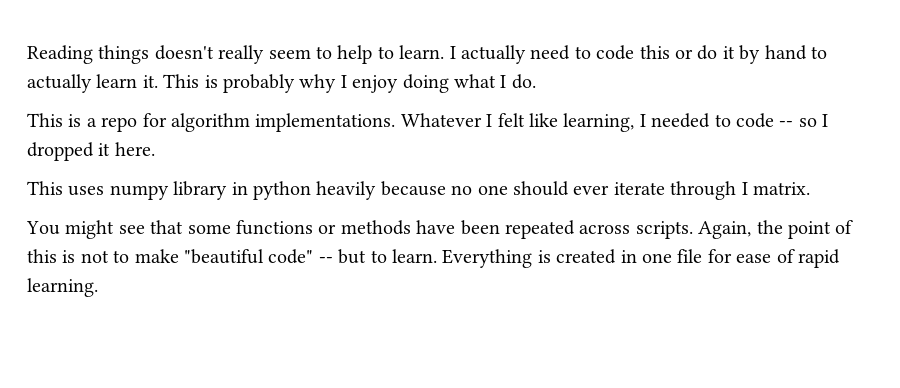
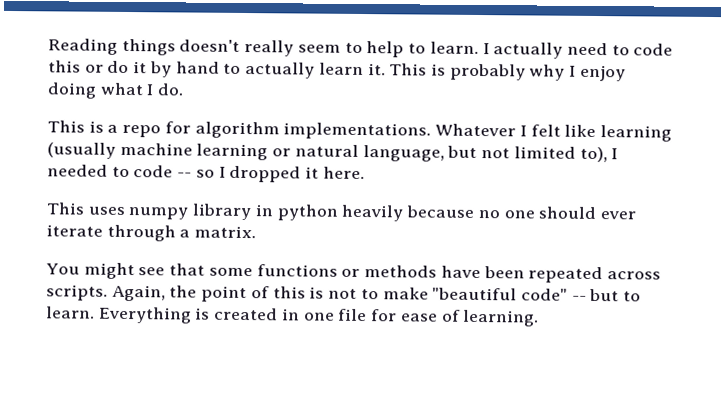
- Whatever I felt like learning, I needed to code -- so I dropped it here.
+ Whatever I felt like learning (usually machine learning or natural language, but not limited to), I needed to code -- so I dropped it here.
- This uses numpy library in python heavily because no one should ever iterate through I matrix.
+ This uses numpy library in python heavily because no one should ever iterate through a matrix.
- Everything is created in one file for ease of rapid learning.
+ Everything is created in one file for ease of learning.

